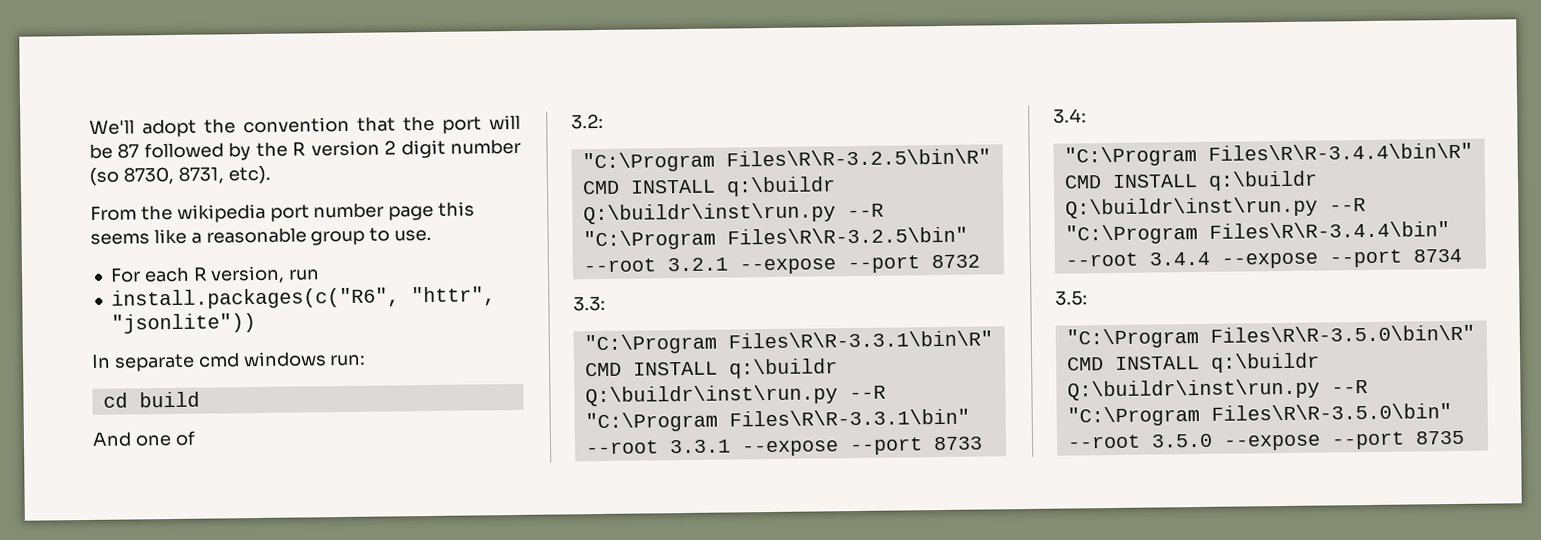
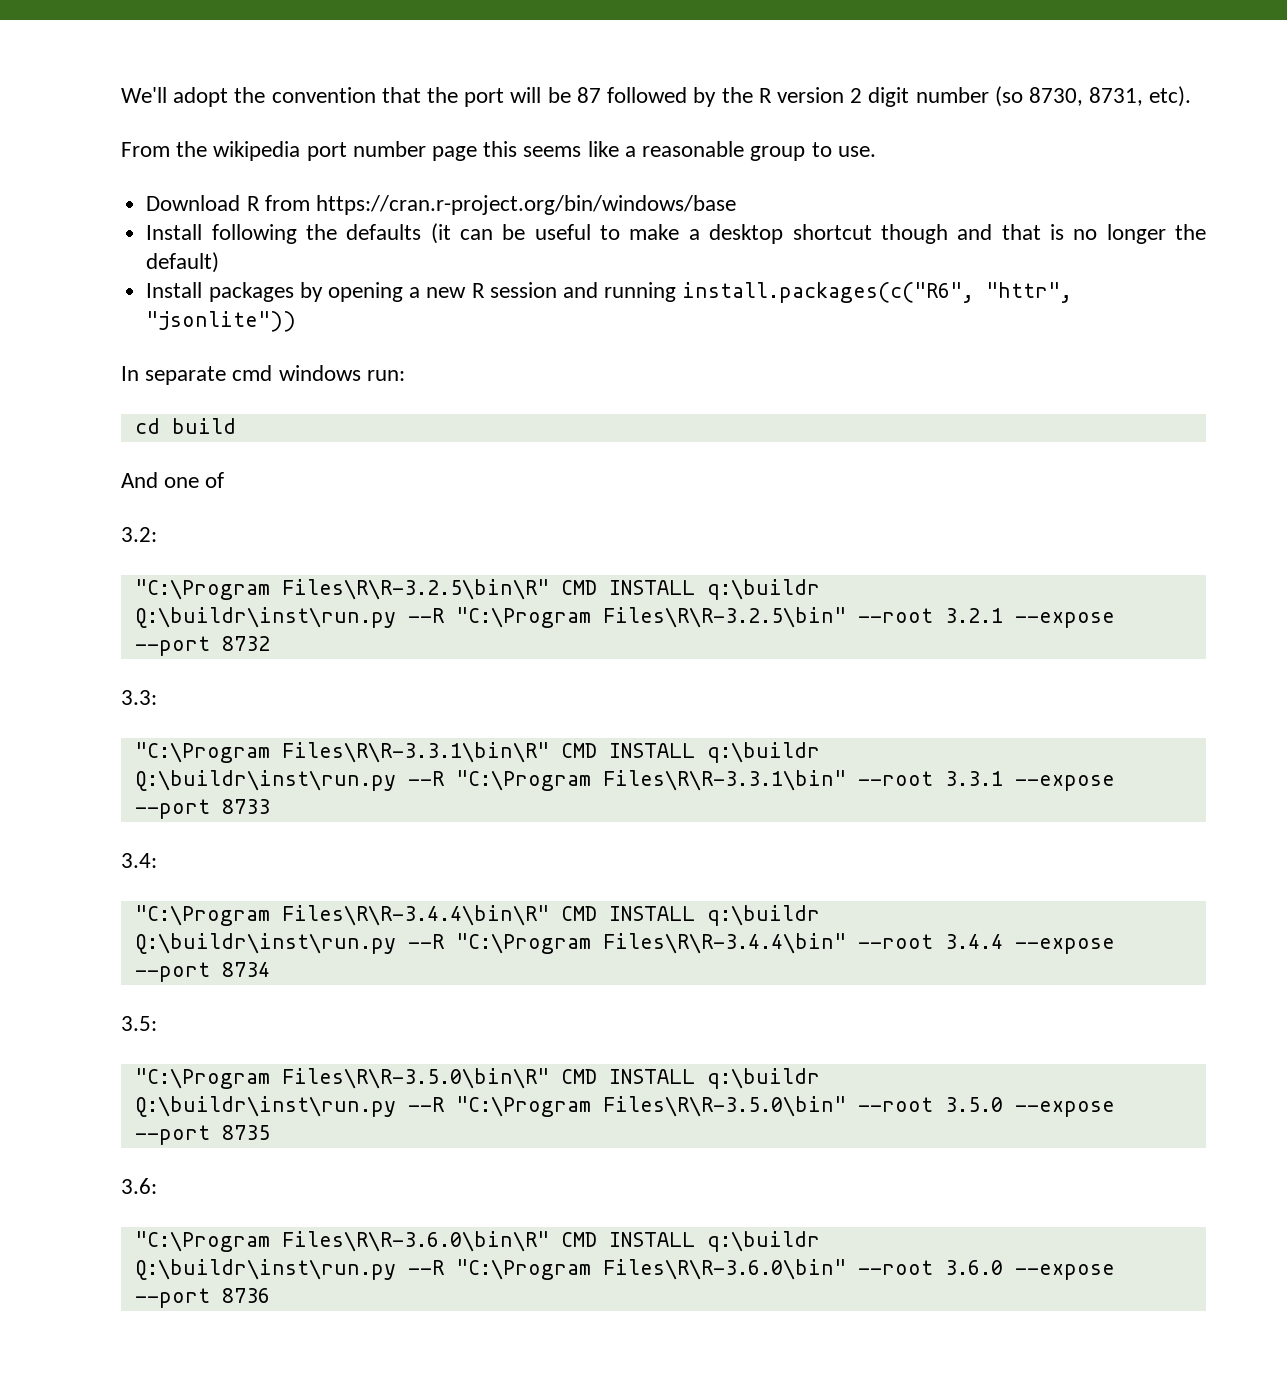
- For each R version, run
- install.packages(c("R6", "httr", "jsonlite"))
+ Download R from https://cran.r-project.org/bin/windows/base
+ Install following the defaults (it can be useful to make a desktop shortcut though and that is no longer the default)
+ Install packages by opening a new R session and running install.packages(c("R6", "httr", "jsonlite"))
+ 3.6:
+ "C:\Program Files\R\R-3.6.0\bin\R" CMD INSTALL q:\buildr
+ Q:\buildr\inst\run.py --R "C:\Program Files\R\R-3.6.0\bin" --root 3.6.0 --expose --port 8736

